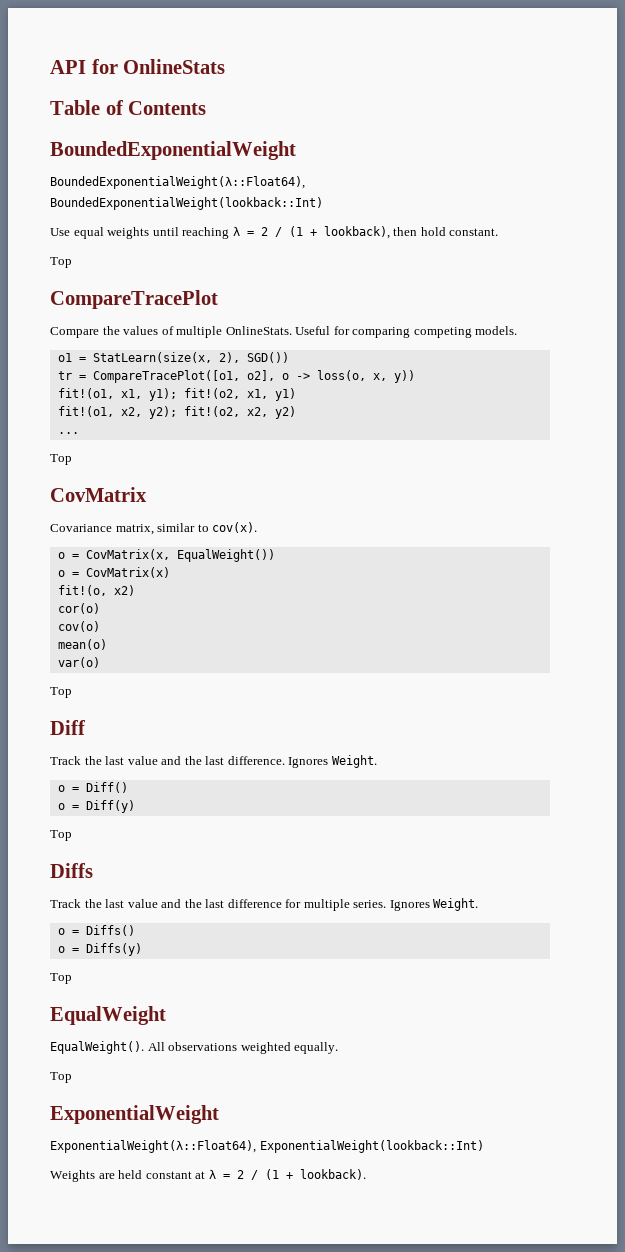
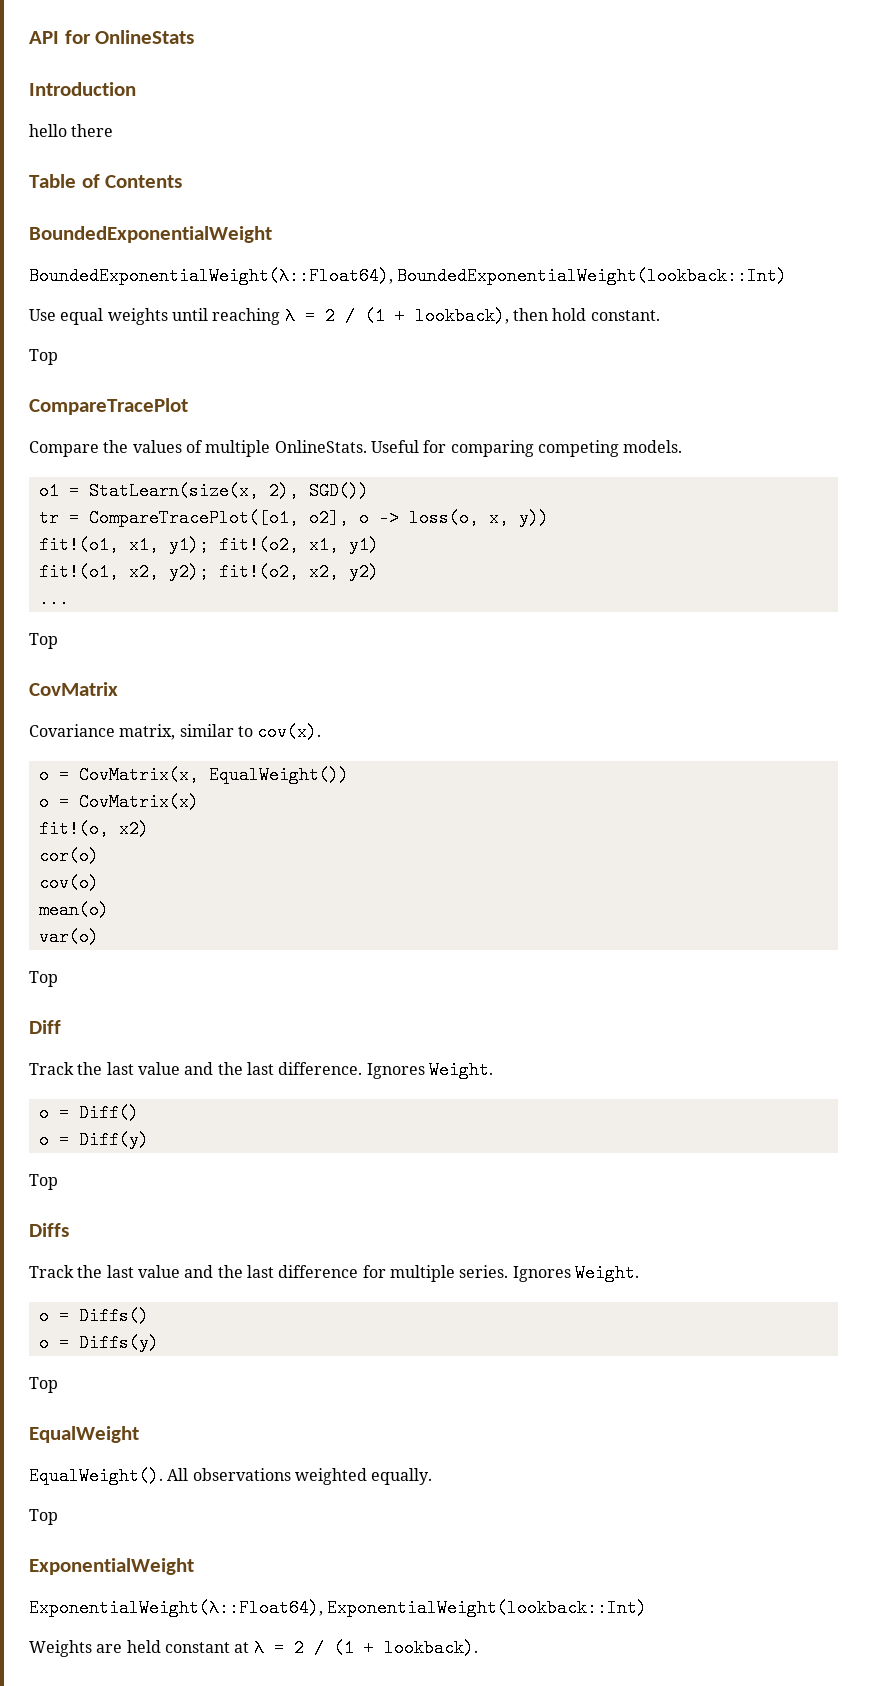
+ Introduction
+ hello there

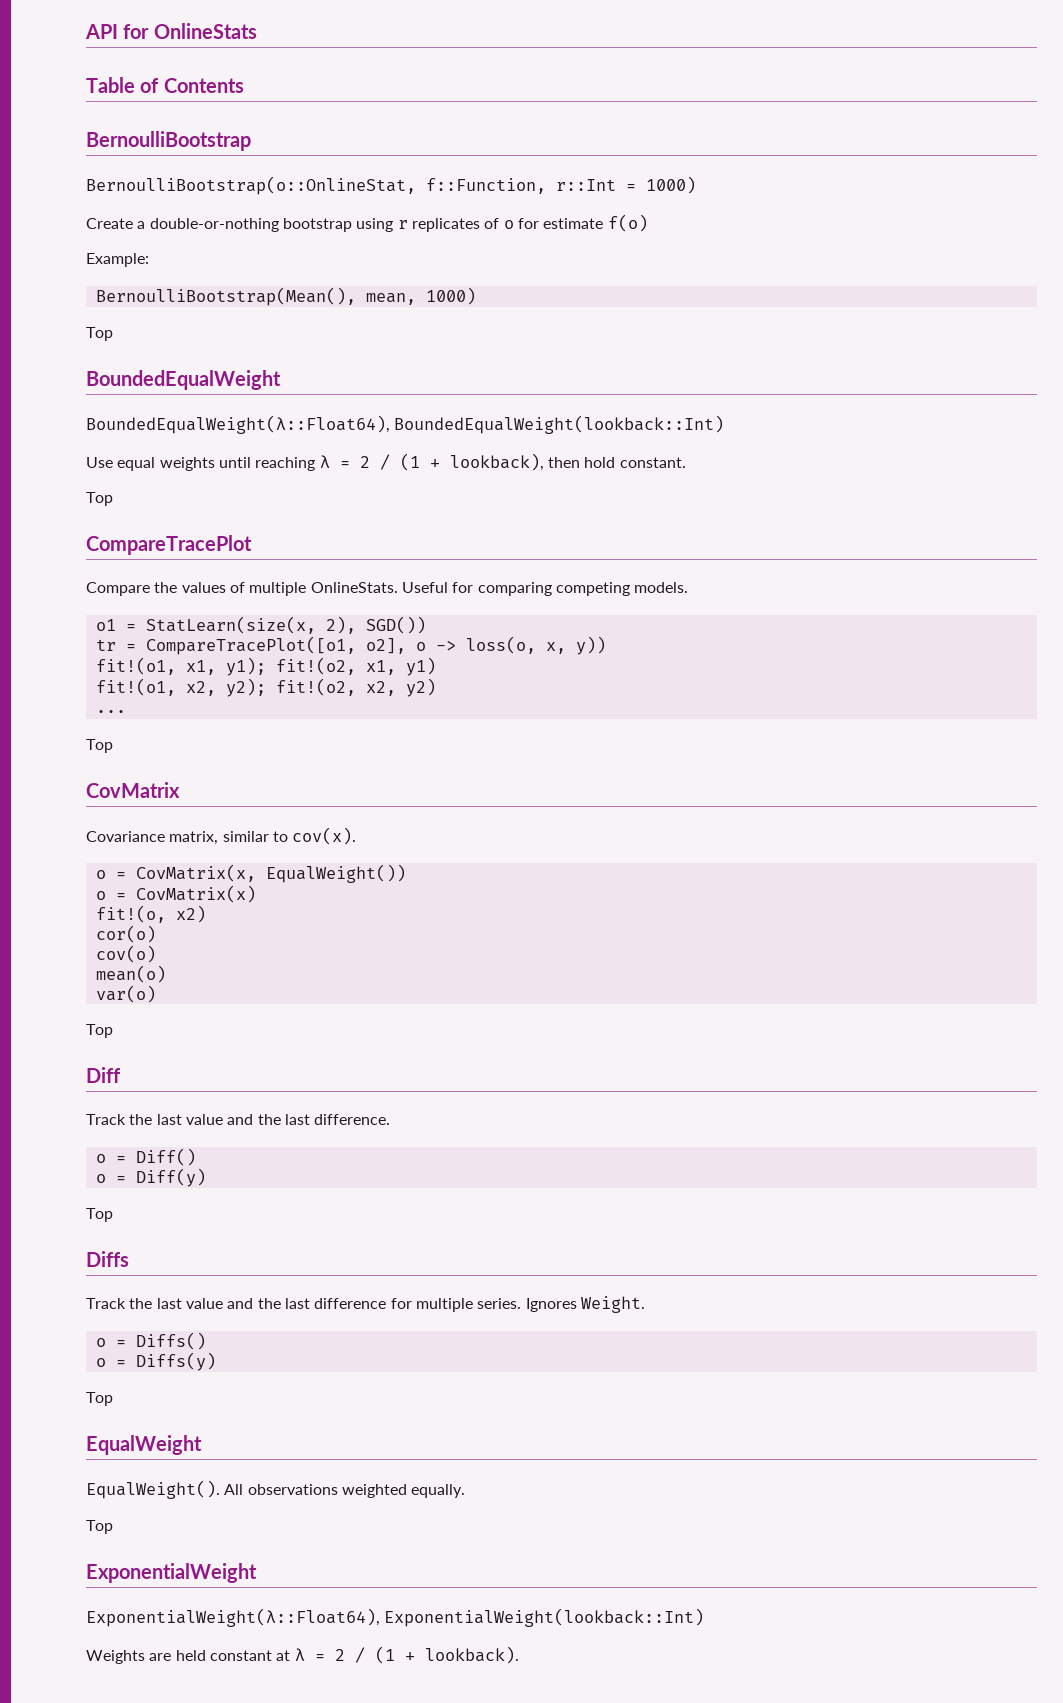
- Introduction
- hello there
- BoundedExponentialWeight
- BoundedExponentialWeight(λ::Float64), BoundedExponentialWeight(lookback::Int)
+ BernoulliBootstrap
+ BernoulliBootstrap(o::OnlineStat, f::Function, r::Int = 1000)
+ Create a double-or-nothing bootstrap using r replicates of o for estimate f(o)
+ Example:
+ BernoulliBootstrap(Mean(), mean, 1000)
+ Top
+ BoundedEqualWeight
+ BoundedEqualWeight(λ::Float64), BoundedEqualWeight(lookback::Int)
- Track the last value and the last difference. Ignores Weight.
+ Track the last value and the last difference.

